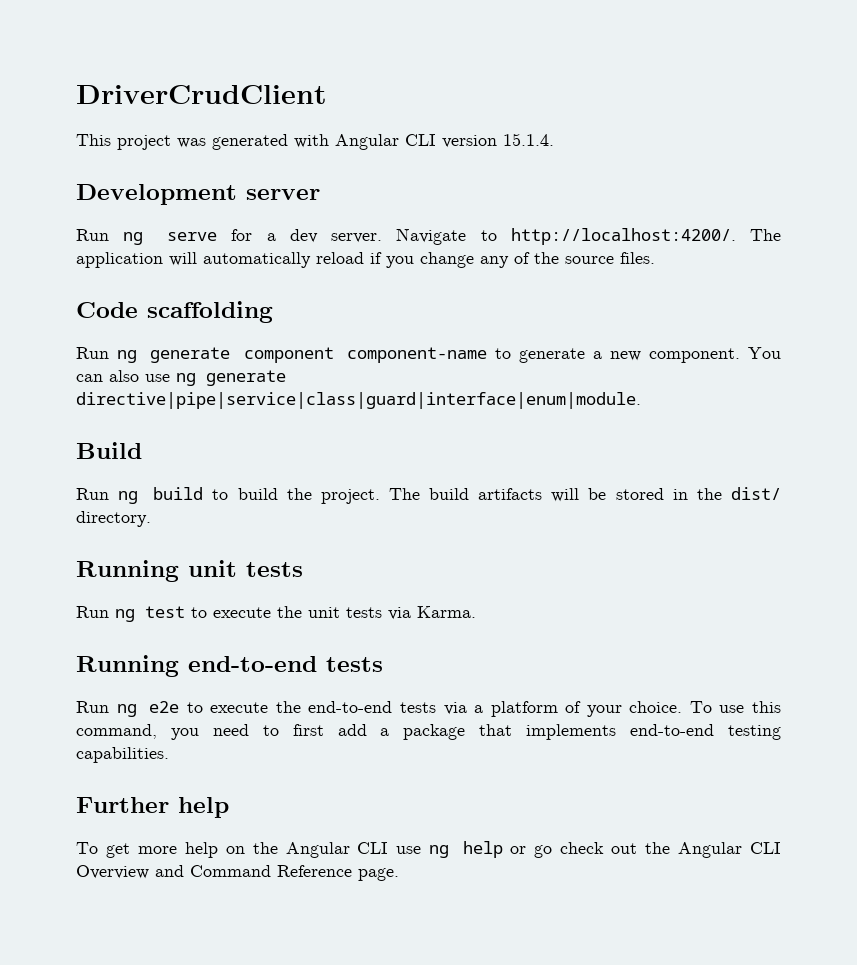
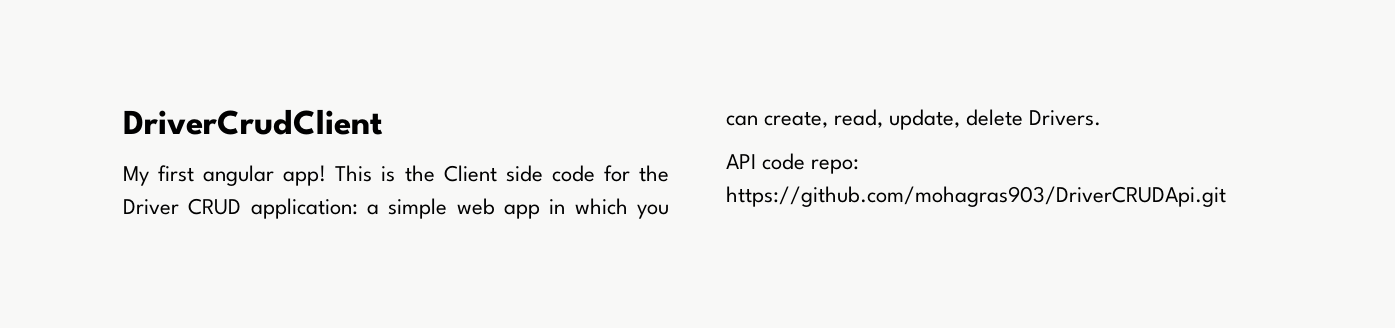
- This project was generated with Angular CLI version 15.1.4.
- Development server
- Run ng serve for a dev server. Navigate to http://localhost:4200/. The application will automatically reload if you change any of the source files.
- Code scaffolding
- Run ng generate component component-name to generate a new component. You can also use ng generate directive|pipe|service|class|guard|interface|enum|module.
- Build
- Run ng build to build the project. The build artifacts will be stored in the dist/ directory.
- Running unit tests
- Run ng test to execute the unit tests via Karma.
- Running end-to-end tests
- Run ng e2e to execute the end-to-end tests via a platform of your choice. To use this command, you need to first add a package that implements end-to-end testing capabilities.
- Further help
- To get more help on the Angular CLI use ng help or go check out the Angular CLI Overview and Command Reference page.
+ My first angular app! This is the Client side code for the Driver CRUD application: a simple web app in which you can create, read, update, delete Drivers.
+ API code repo: https://github.com/mohagras903/DriverCRUDApi.git

